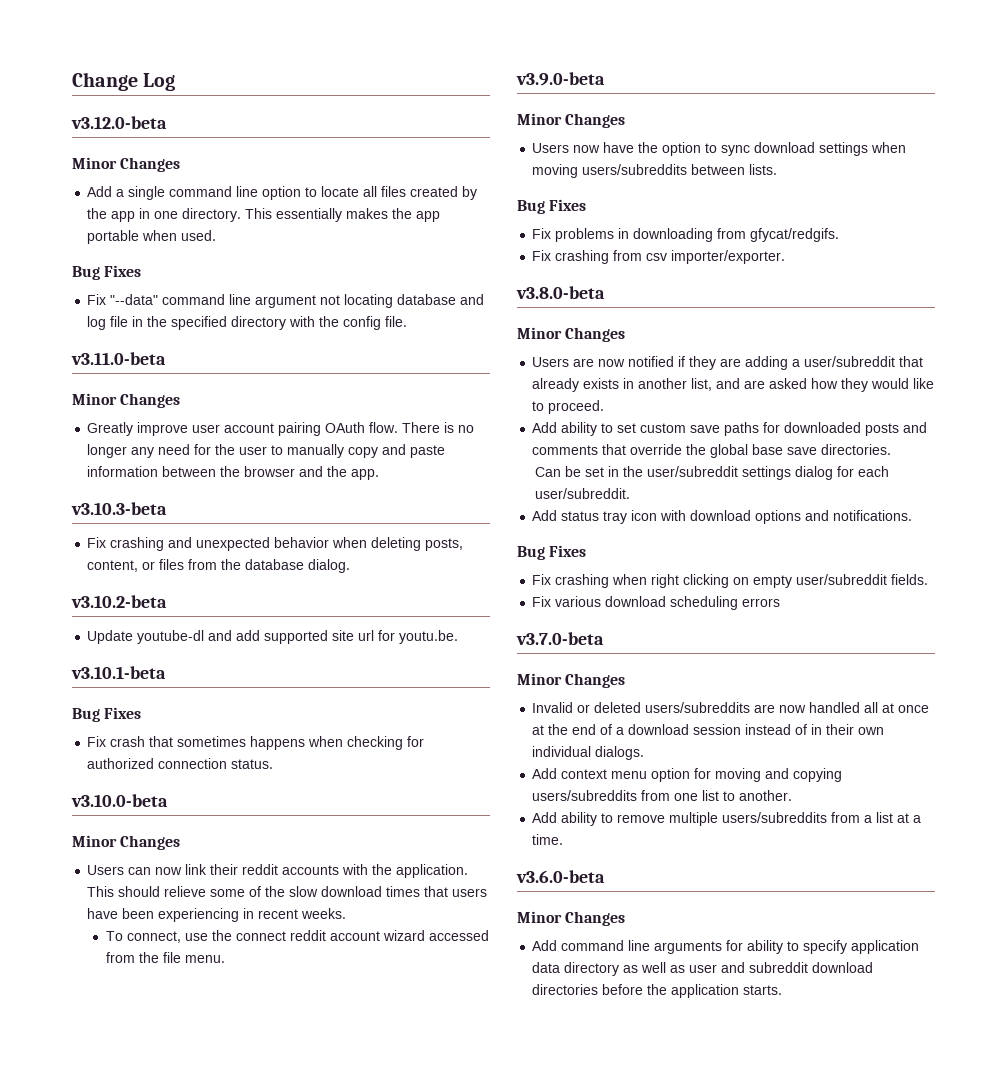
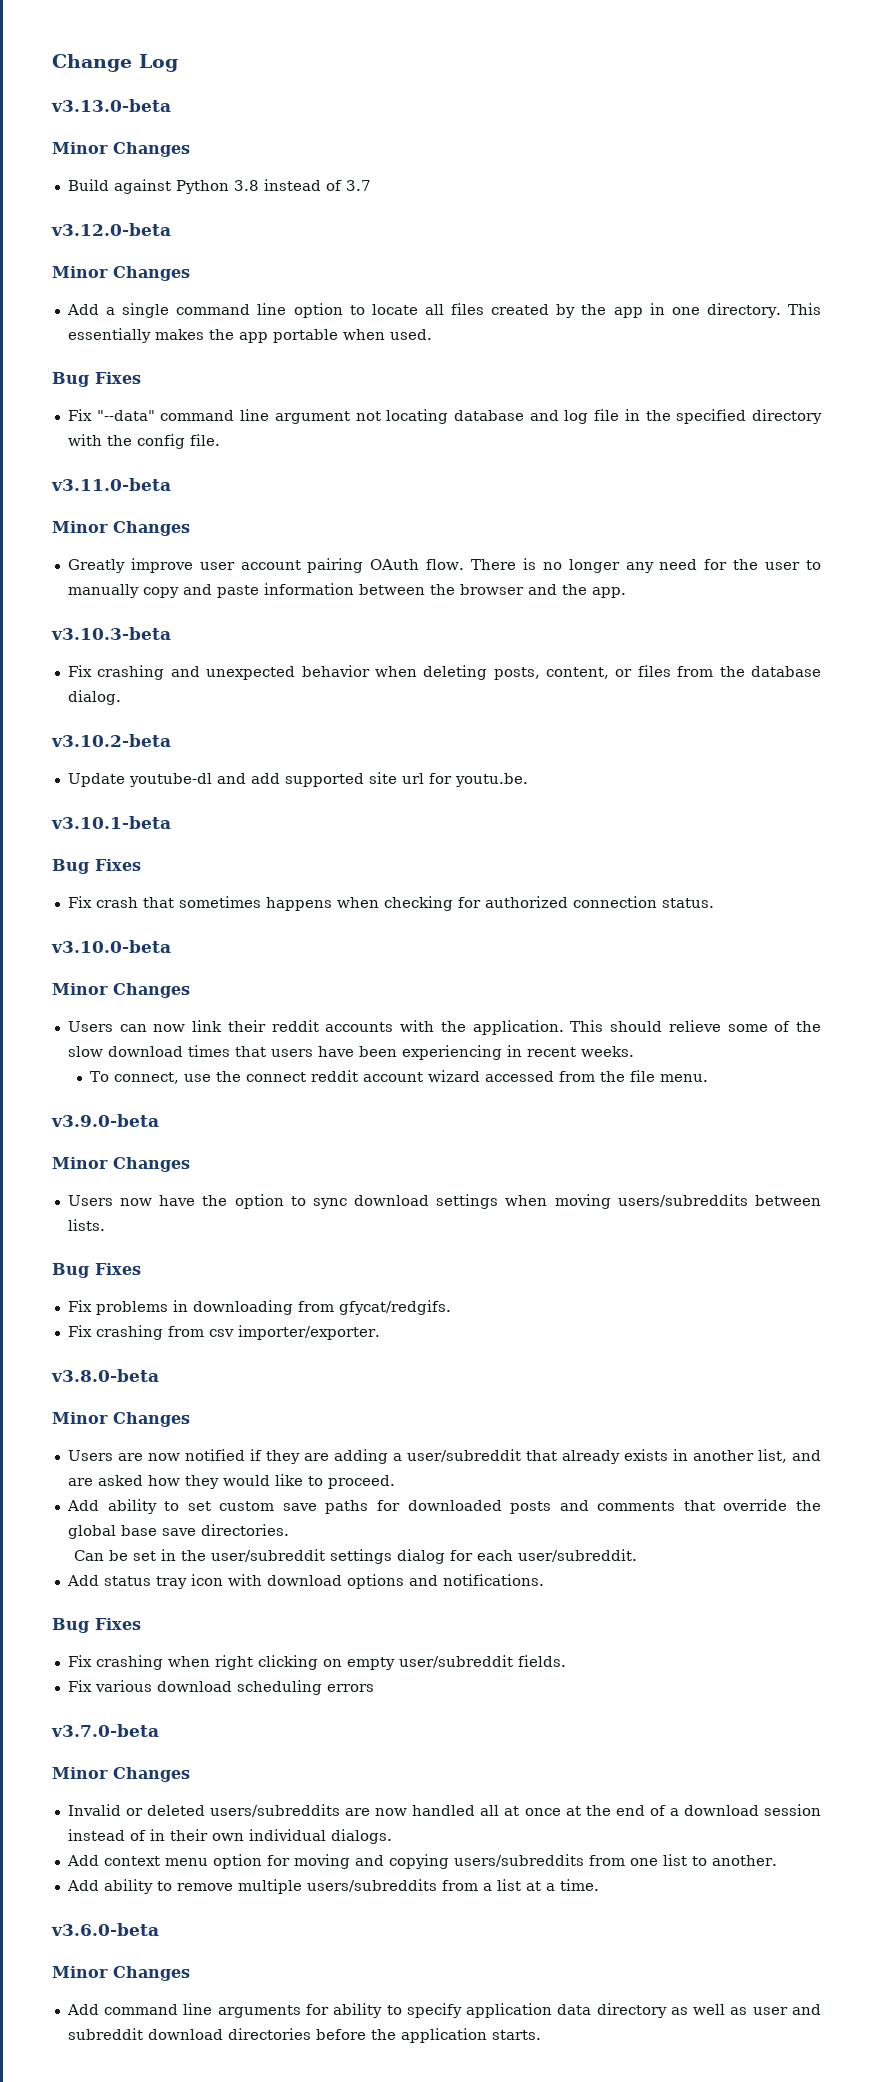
+ v3.13.0-beta
+ Minor Changes
+ Build against Python 3.8 instead of 3.7

